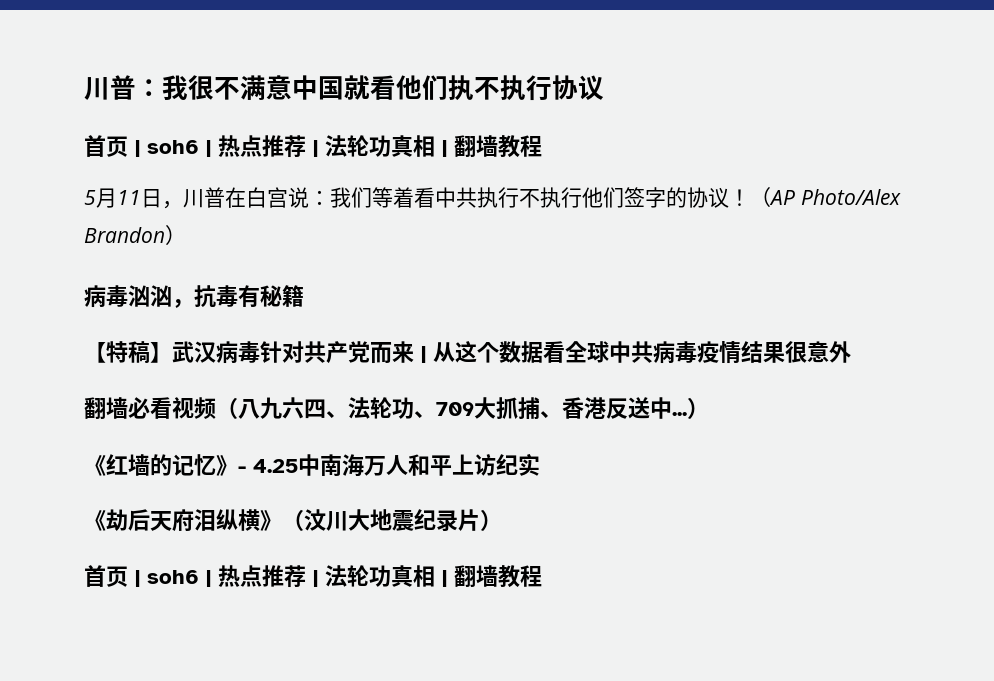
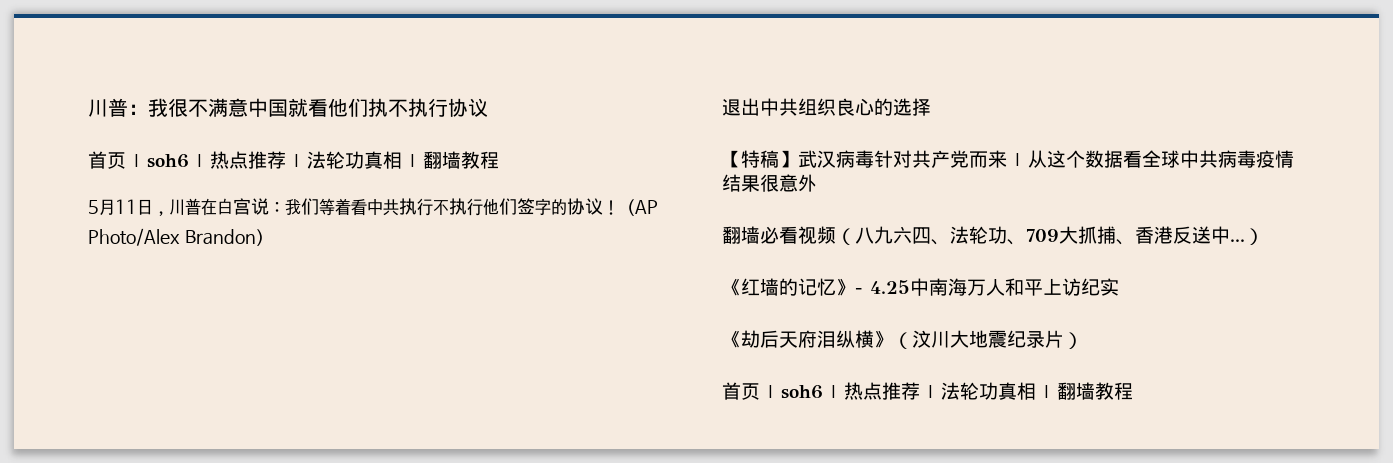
- 病毒汹汹，抗毒有秘籍
+ 退出中共组织良心的选择

